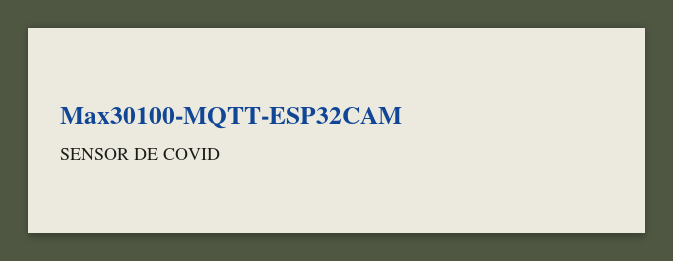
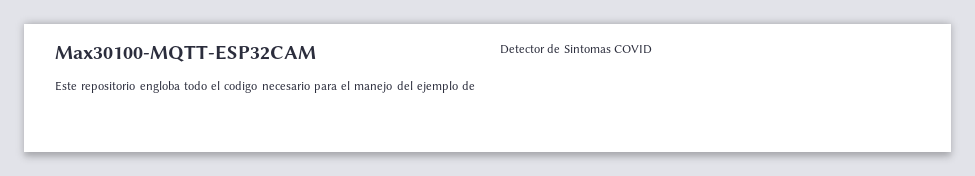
- SENSOR DE COVID
+ Este repositorio engloba todo el codigo necesario para el manejo del ejemplo de Detector de Sintomas COVID

